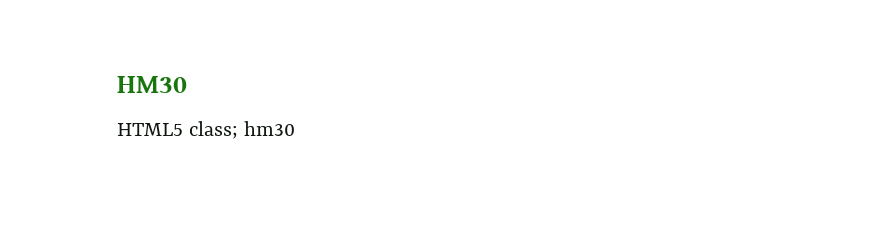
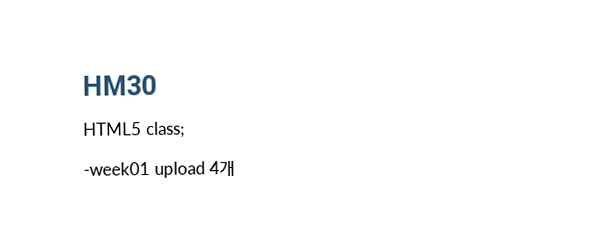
- HTML5 class; hm30
+ HTML5 class;
+ -week01 upload 4개

